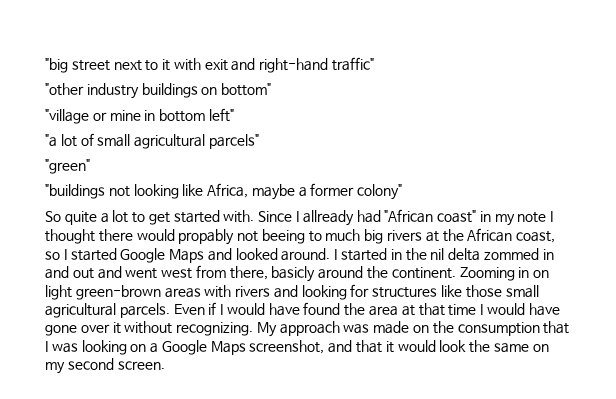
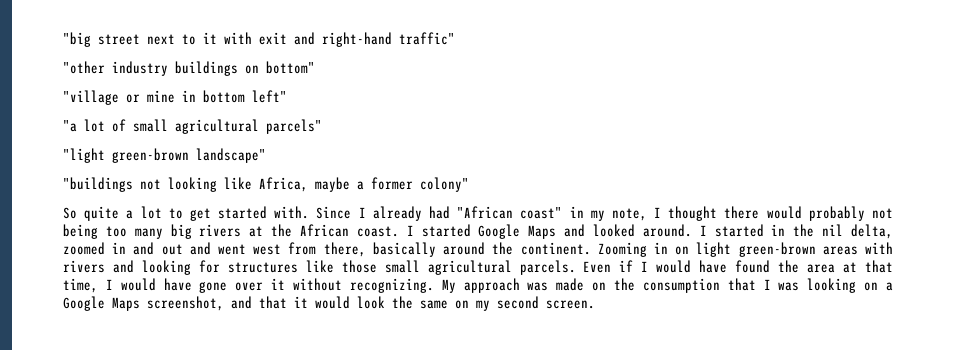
- "green"
+ "light green-brown landscape"
- Since I allready had "African coast" in my note I thought there would propably not beeing to much big rivers at the African coast, so I started Google Maps and looked around.
+ Since I already had "African coast" in my note, I thought there would probably not being too many big rivers at the African coast. I started Google Maps and looked around.
- I started in the nil delta zommed in and out and went west from there, basicly around the continent.
+ I started in the nil delta, zoomed in and out and went west from there, basically around the continent.
- Even if I would have found the area at that time I would have gone over it without recognizing.
+ Even if I would have found the area at that time, I would have gone over it without recognizing.

